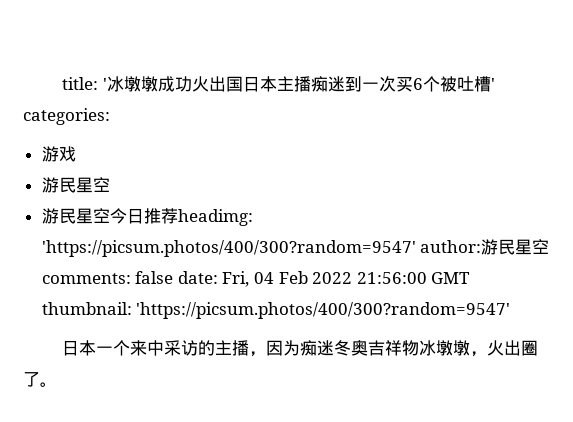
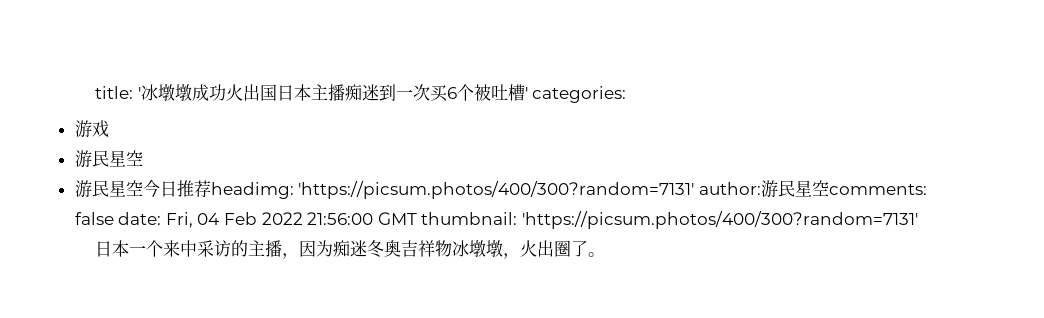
- 游民星空今日推荐headimg: 'https://picsum.photos/400/300?random=9547' author:游民星空comments: false date: Fri, 04 Feb 2022 21:56:00 GMT thumbnail: 'https://picsum.photos/400/300?random=9547'
+ 游民星空今日推荐headimg: 'https://picsum.photos/400/300?random=7131' author:游民星空comments: false date: Fri, 04 Feb 2022 21:56:00 GMT thumbnail: 'https://picsum.photos/400/300?random=7131'

